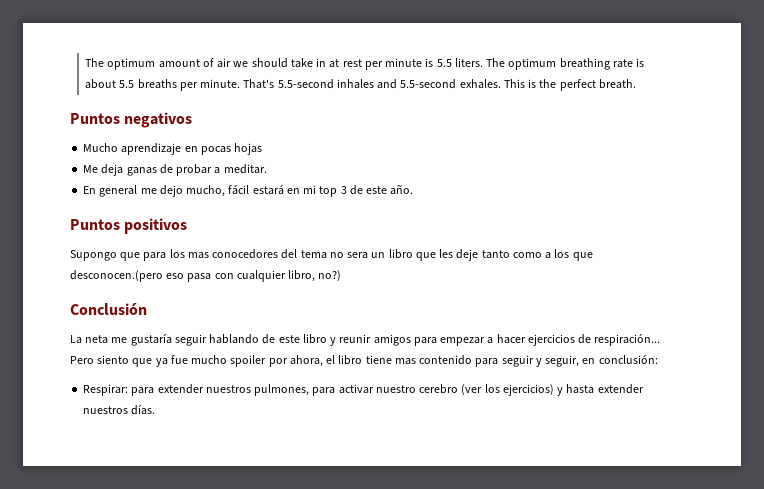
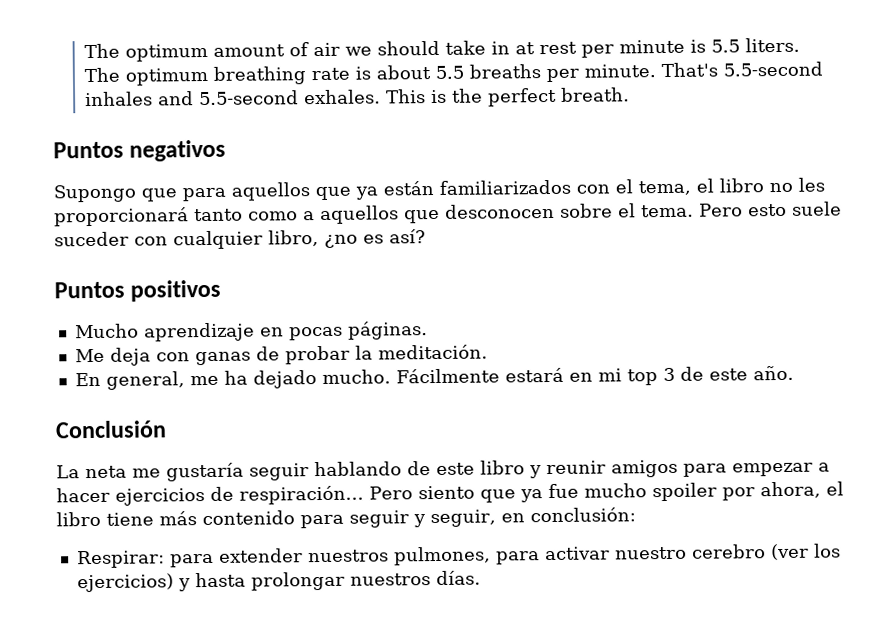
+ Supongo que para aquellos que ya están familiarizados con el tema, el libro no les proporcionará tanto como a aquellos que desconocen sobre el tema. Pero esto suele suceder con cualquier libro, ¿no es así?
+ Puntos positivos
- Mucho aprendizaje en pocas hojas
+ Mucho aprendizaje en pocas páginas.
- Me deja ganas de probar a meditar.
+ Me deja con ganas de probar la meditación.
- En general me dejo mucho, fácil estará en mi top 3 de este año.
+ En general, me ha dejado mucho. Fácilmente estará en mi top 3 de este año.
- Puntos positivos
- Supongo que para los mas conocedores del tema no sera un libro que les deje tanto como a los que desconocen.(pero eso pasa con cualquier libro, no?)
- Pero siento que ya fue mucho spoiler por ahora, el libro tiene mas contenido para seguir y seguir, en conclusión:
+ Pero siento que ya fue mucho spoiler por ahora, el libro tiene más contenido para seguir y seguir, en conclusión:
- Respirar: para extender nuestros pulmones, para activar nuestro cerebro (ver los ejercicios) y hasta extender nuestros días.
+ Respirar: para extender nuestros pulmones, para activar nuestro cerebro (ver los ejercicios) y hasta prolongar nuestros días.

